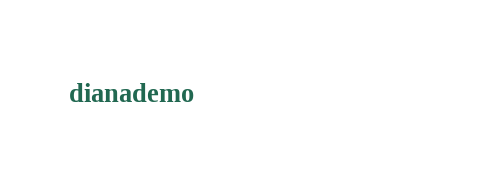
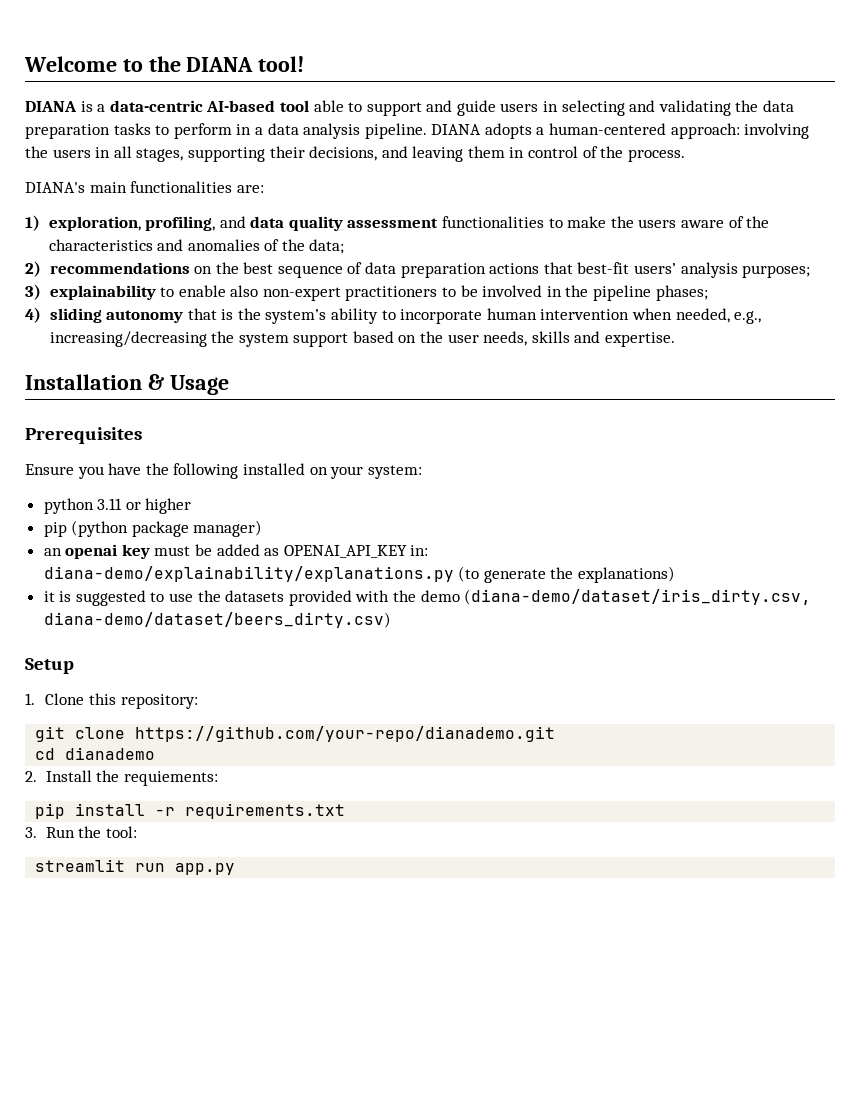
- dianademo
+ Welcome to the DIANA tool!
+ DIANA is a data-centric AI-based tool able to support and guide users in selecting and validating the data preparation tasks to perform in a data analysis pipeline. DIANA adopts a human-centered approach: involving the users in all stages, supporting their decisions, and leaving them in control of the process.
+ DIANA's main functionalities are:
+ 1) exploration, profiling, and data quality assessment functionalities to make the users aware of the characteristics and anomalies of the data;
+ 2) recommendations on the best sequence of data preparation actions that best-fit users’ analysis purposes;
+ 3) explainability to enable also non-expert practitioners to be involved in the pipeline phases;
+ 4) sliding autonomy that is the system’s ability to incorporate human intervention when needed, e.g., increasing/decreasing the system support based on the user needs, skills and expertise.
+ Installation & Usage
+ Prerequisites
+ Ensure you have the following installed on your system:
+ python 3.11 or higher
+ pip (python package manager)
+ an openai key must be added as OPENAI_API_KEY in: diana-demo/explainability/explanations.py (to generate the explanations)
+ it is suggested to use the datasets provided with the demo (diana-demo/dataset/iris_dirty.csv, diana-demo/dataset/beers_dirty.csv)
+ Setup
+ 1. Clone this repository:
+ git clone https://github.com/your-repo/dianademo.git
+ cd dianademo
+ 2. Install the requiements:
+ pip install -r requirements.txt
+ 3. Run the tool:
+ streamlit run app.py

